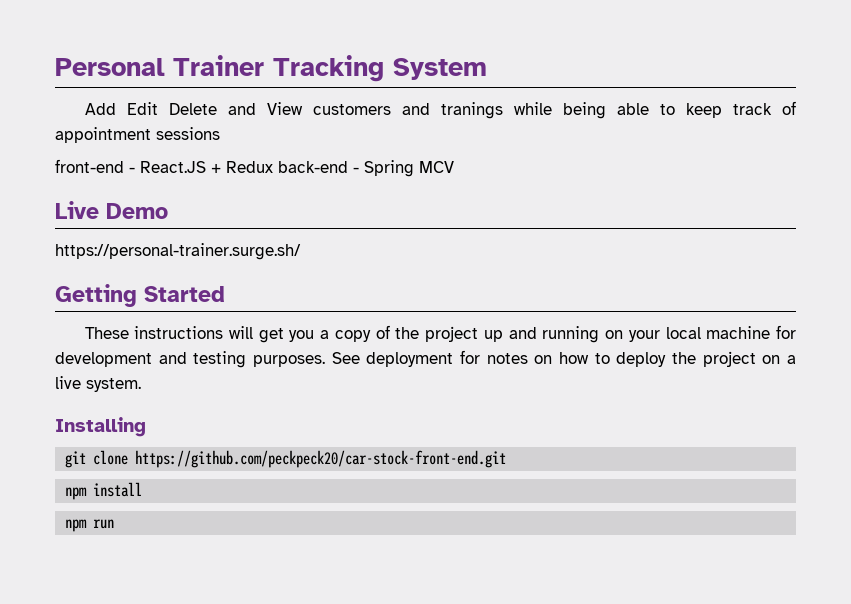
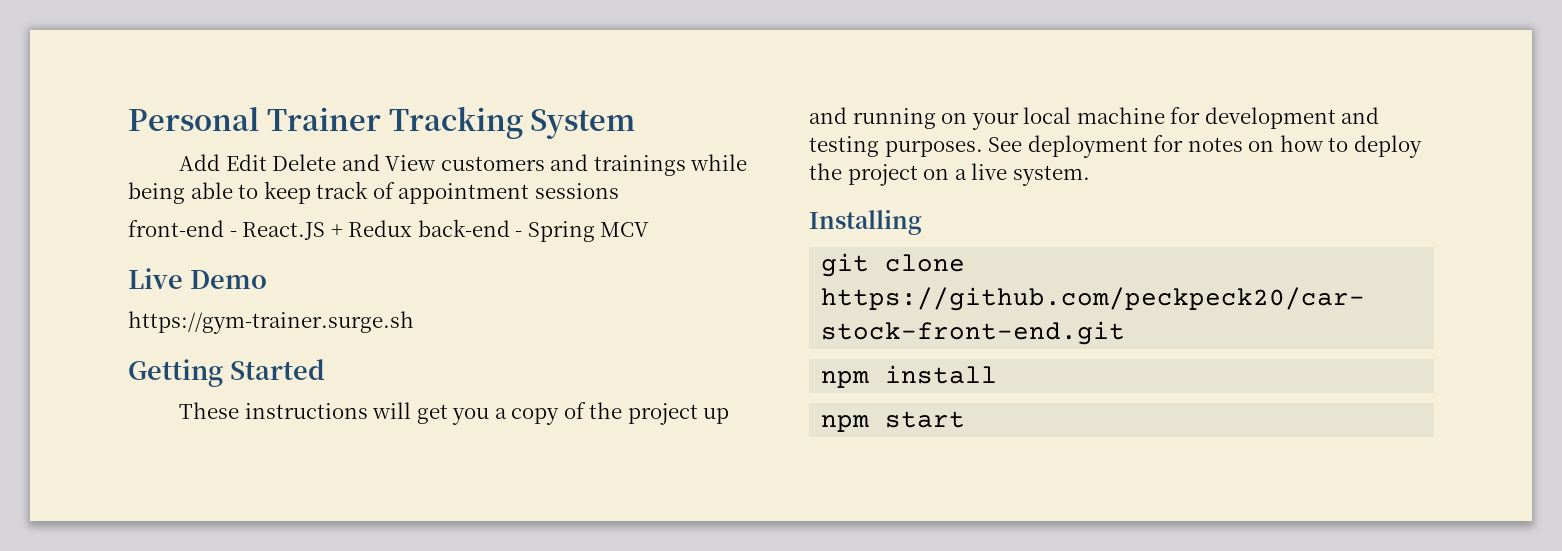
- Add Edit Delete and View customers and tranings while being able to keep track of appointment sessions
+ Add Edit Delete and View customers and trainings while being able to keep track of appointment sessions
- https://personal-trainer.surge.sh/
+ https://gym-trainer.surge.sh
- npm run
+ npm start

